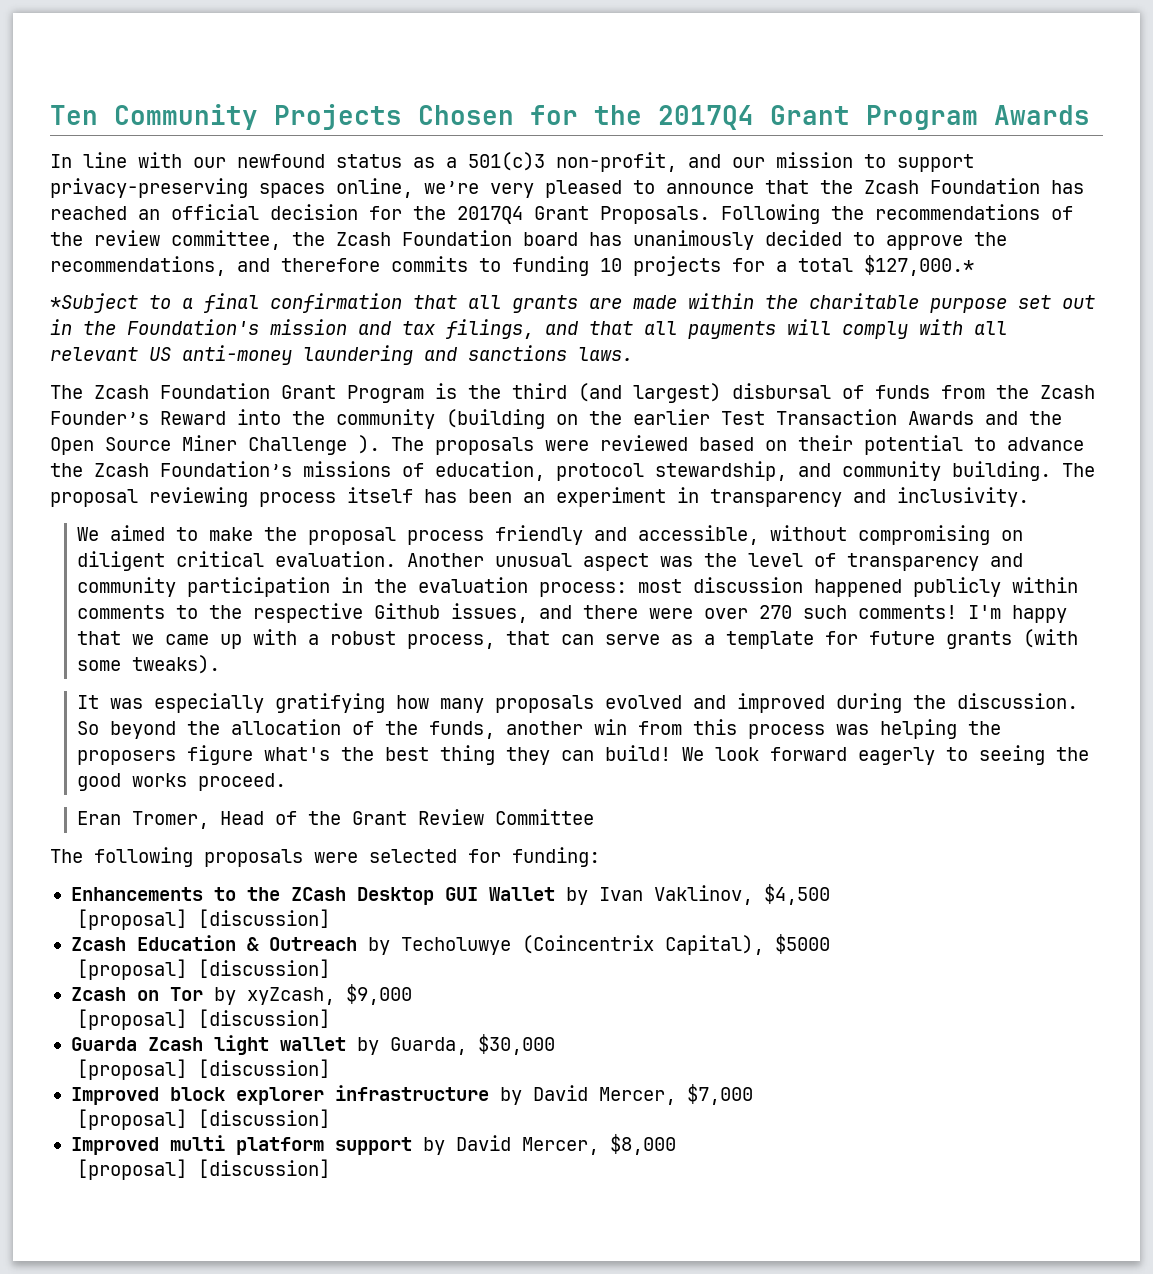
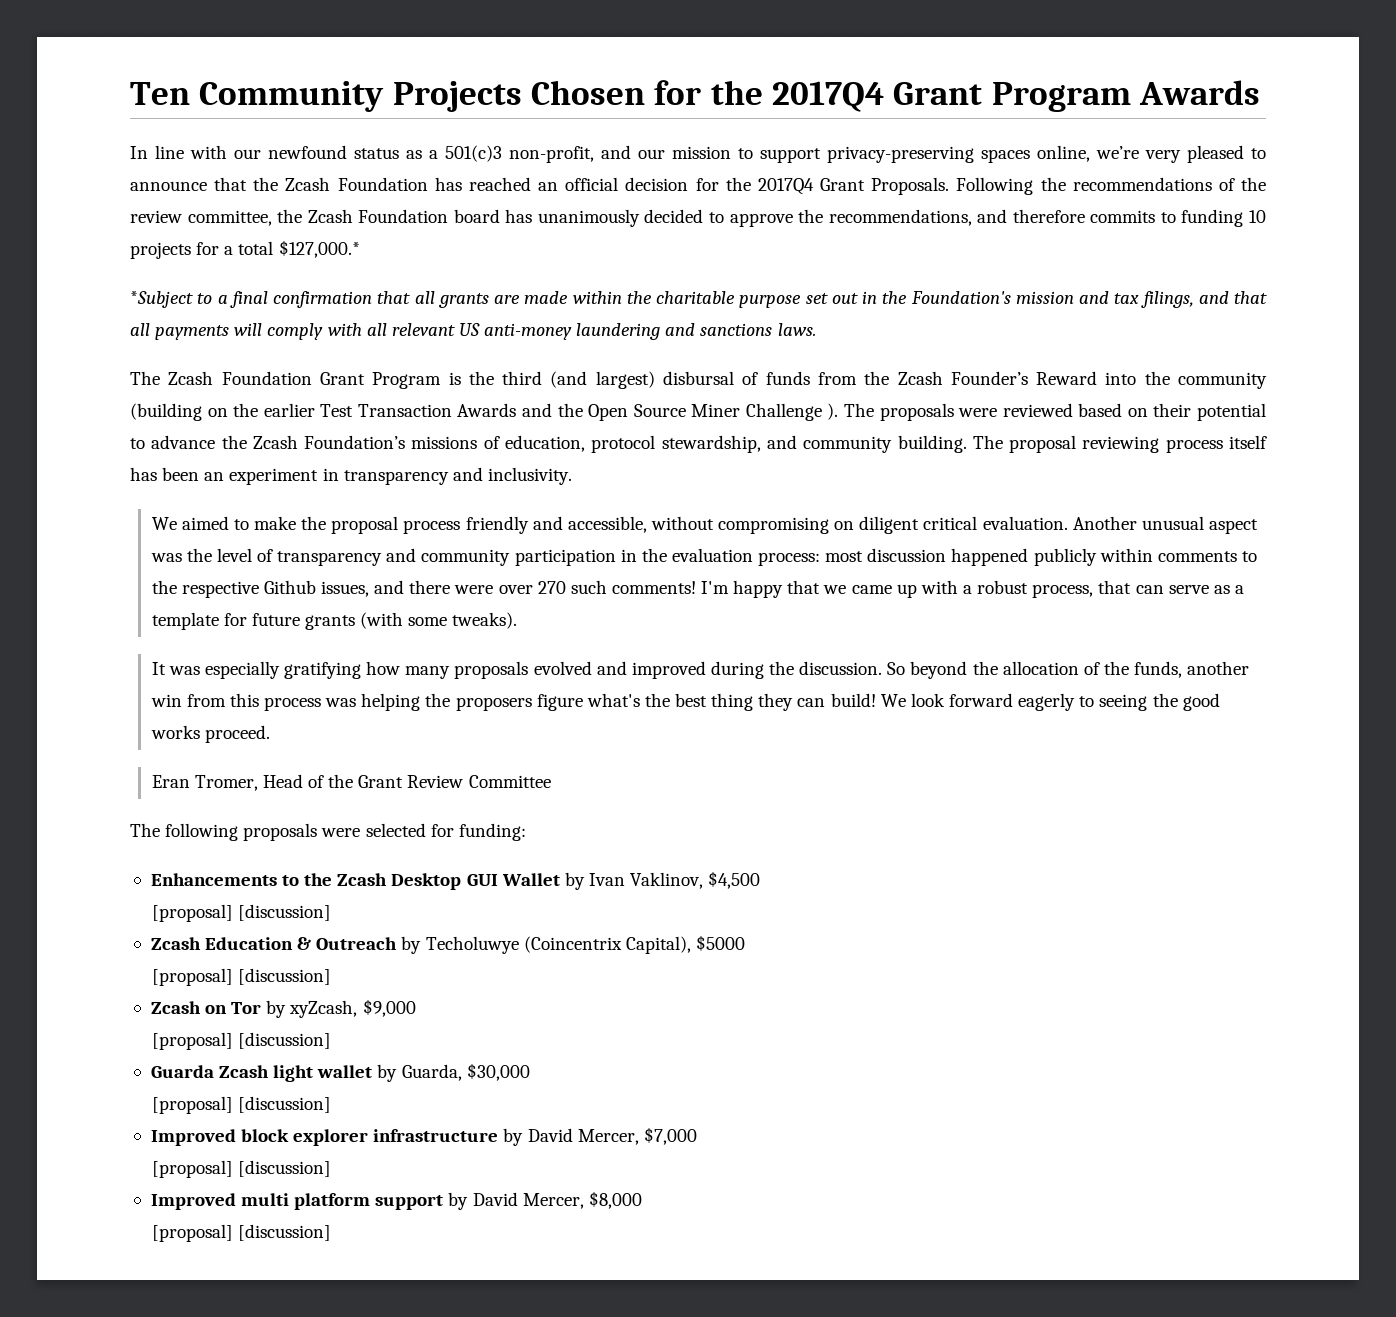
- Enhancements to the ZCash Desktop GUI Wallet by Ivan Vaklinov, $4,500
+ Enhancements to the Zcash Desktop GUI Wallet by Ivan Vaklinov, $4,500

